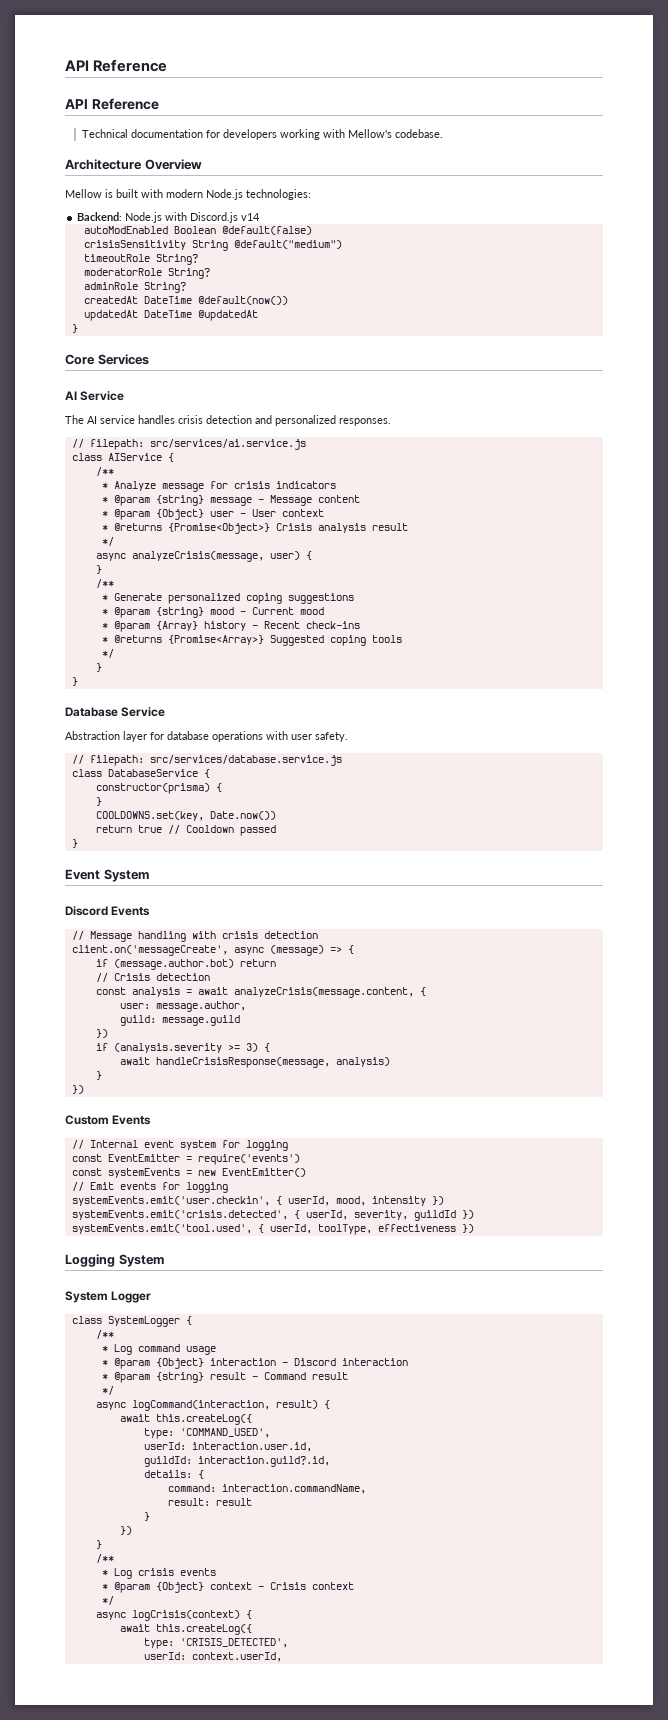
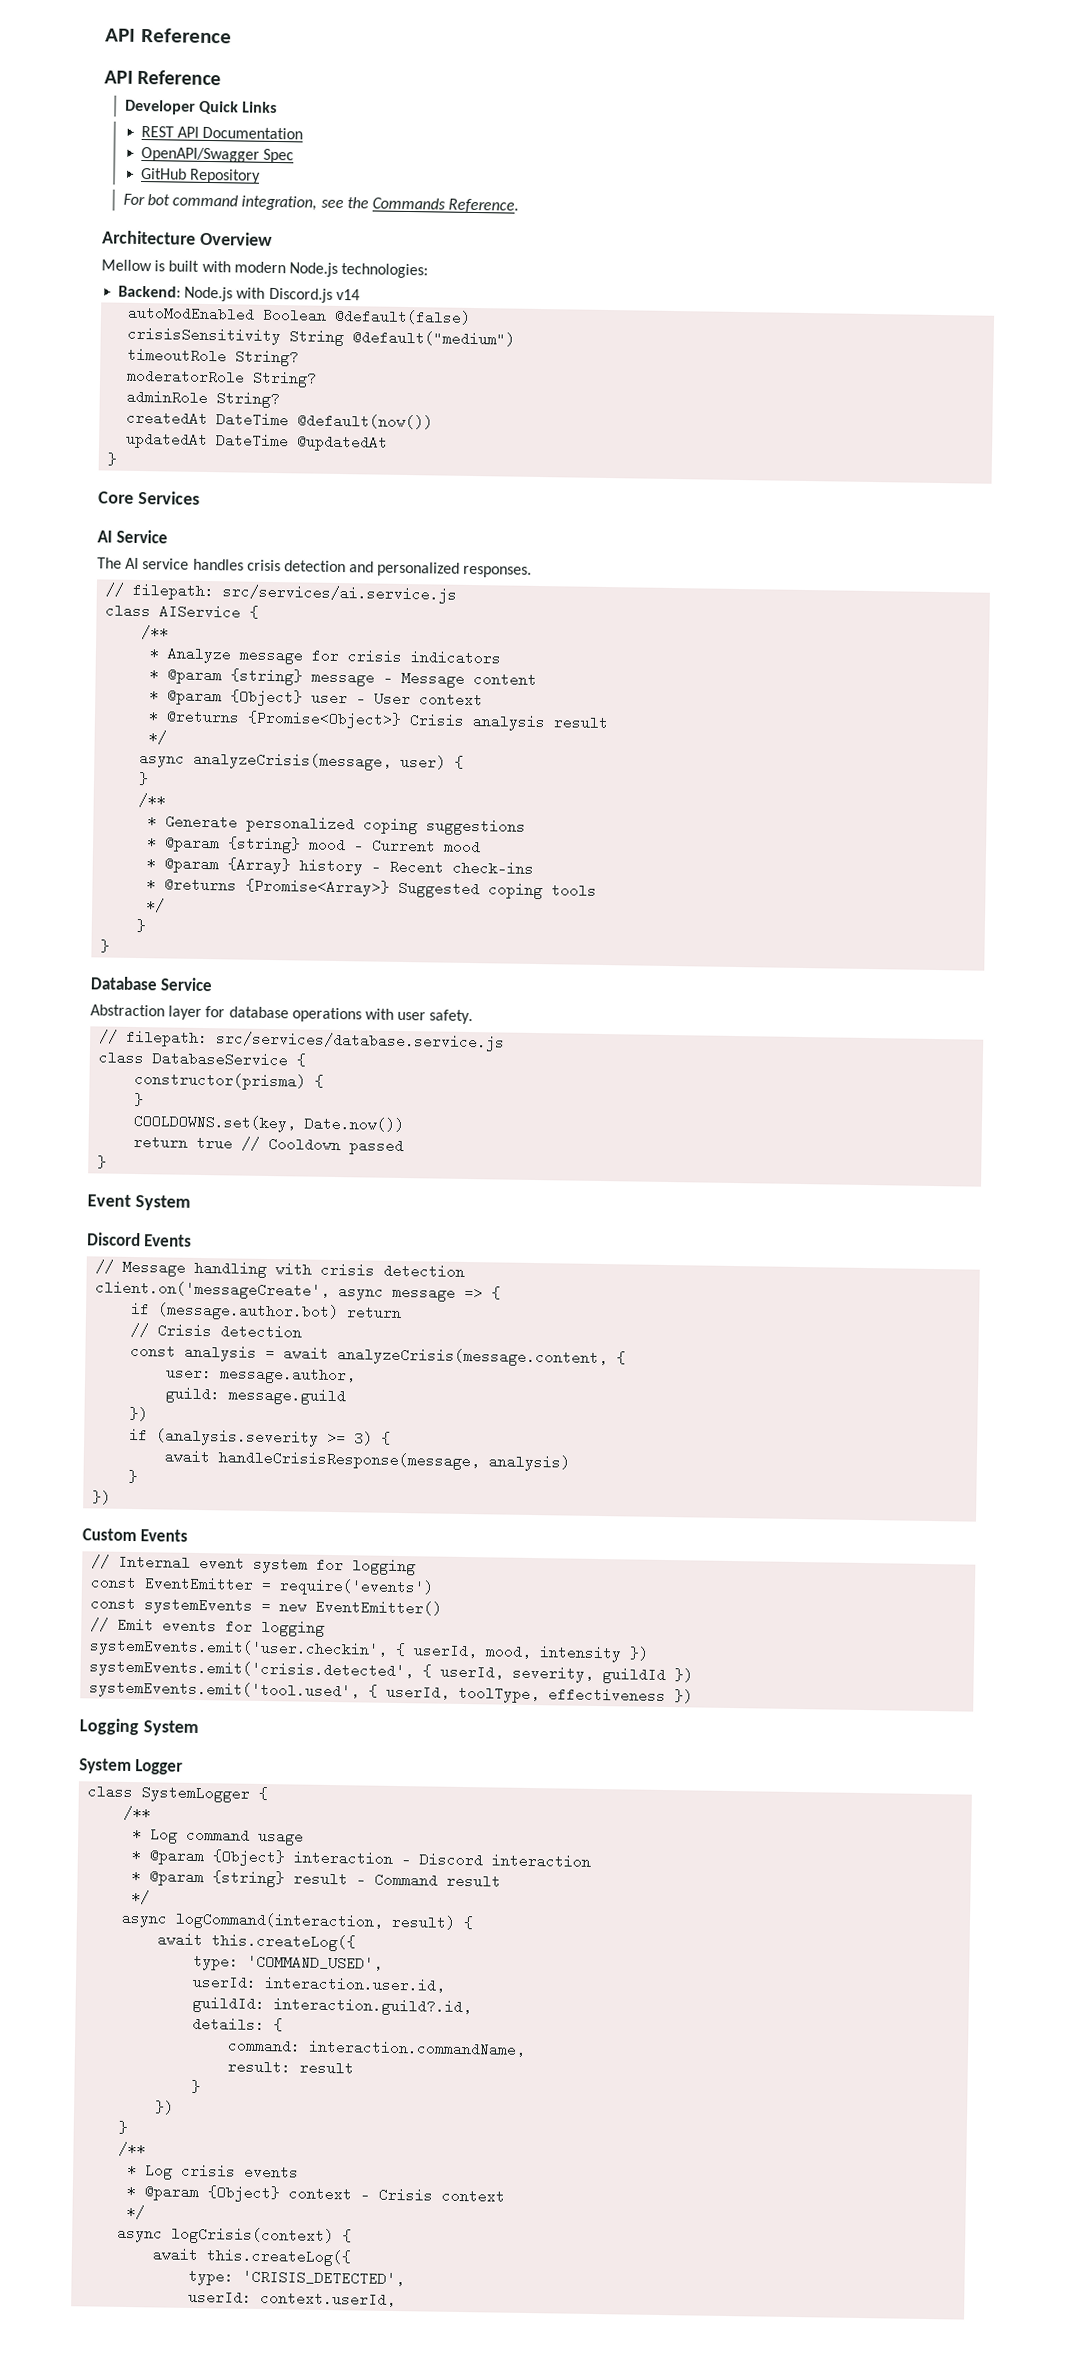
- Technical documentation for developers working with Mellow's codebase.
+ Developer Quick Links
+ REST API Documentation
+ OpenAPI/Swagger Spec
+ GitHub Repository
+ For bot command integration, see the Commands Reference.
- client.on('messageCreate', async (message) => {
+ client.on('messageCreate', async message => {

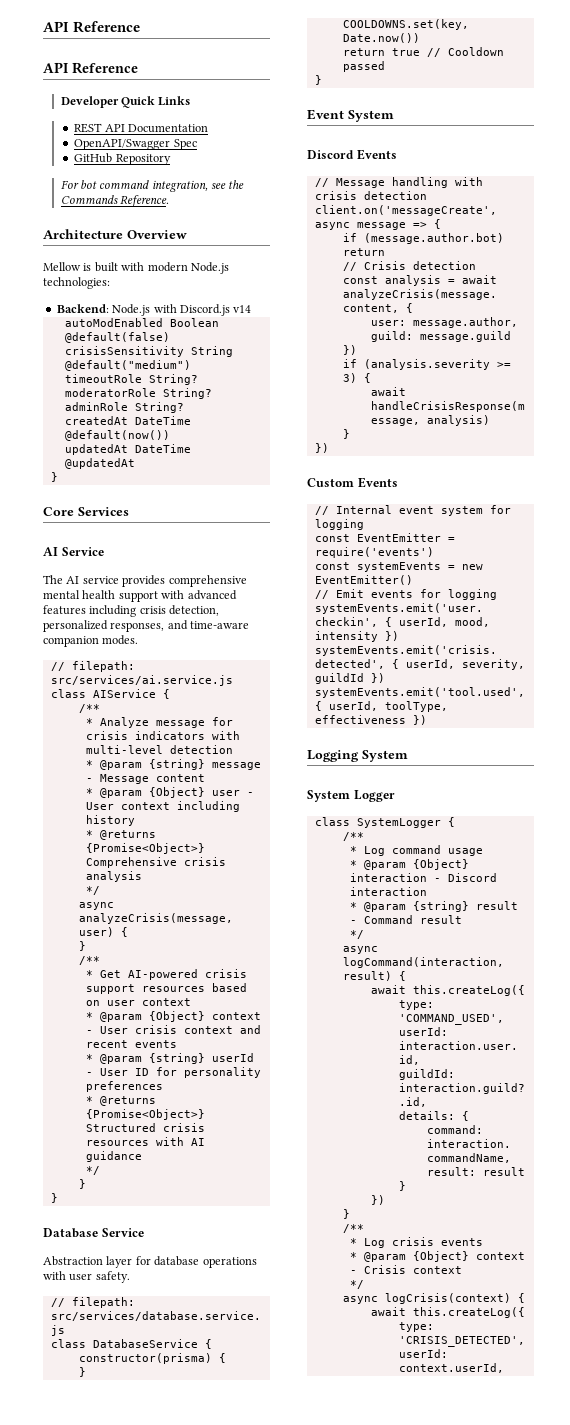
- The AI service handles crisis detection and personalized responses.
+ The AI service provides comprehensive mental health support with advanced features including crisis detection, personalized responses, and time-aware companion modes.
- * Analyze message for crisis indicators
+ * Analyze message for crisis indicators with multi-level detection
- * @param {Object} user - User context
- * @returns {Promise<Object>} Crisis analysis result
+ * @param {Object} user - User context including history
+ * @returns {Promise<Object>} Comprehensive crisis analysis
- * Generate personalized coping suggestions
- * @param {string} mood - Current mood
- * @param {Array} history - Recent check-ins
- * @returns {Promise<Array>} Suggested coping tools
+ * Get AI-powered crisis support resources based on user context
+ * @param {Object} context - User crisis context and recent events
+ * @param {string} userId - User ID for personality preferences
+ * @returns {Promise<Object>} Structured crisis resources with AI guidance

